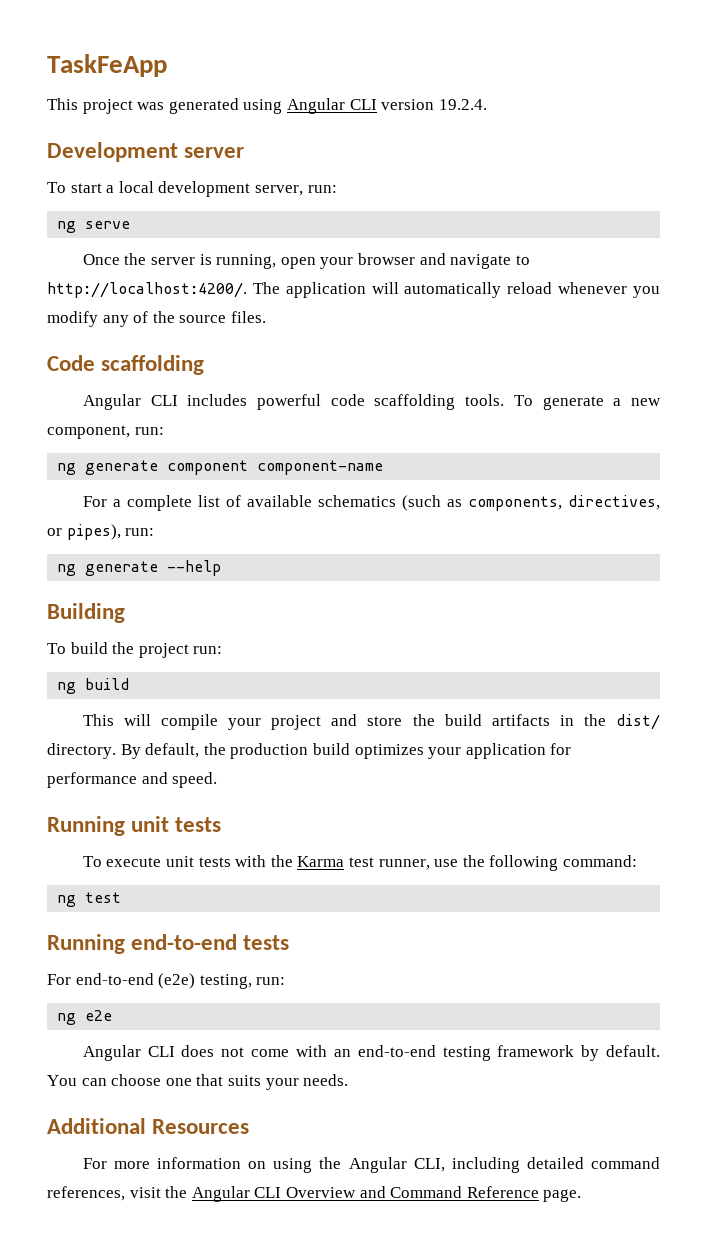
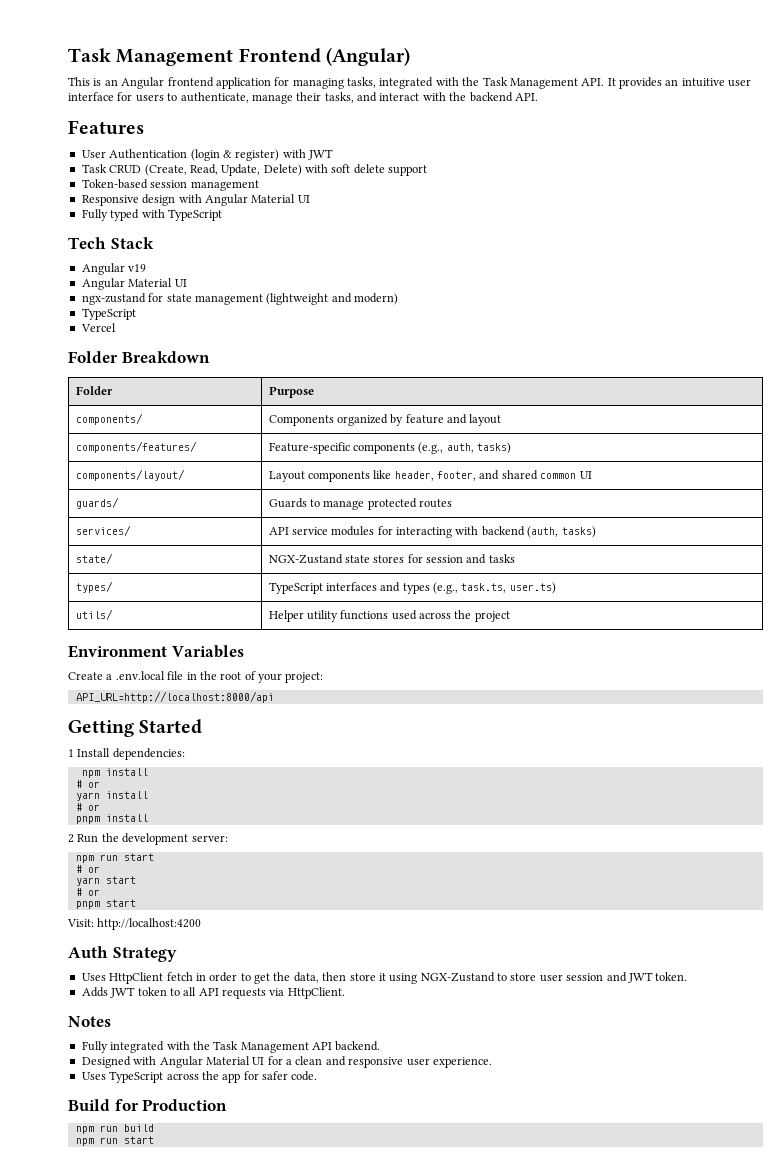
- TaskFeApp
- This project was generated using Angular CLI version 19.2.4.
- Development server
- To start a local development server, run:
- ng serve
- Once the server is running, open your browser and navigate to http://localhost:4200/. The application will automatically reload whenever you modify any of the source files.
- Code scaffolding
- Angular CLI includes powerful code scaffolding tools. To generate a new component, run:
- ng generate component component-name
- For a complete list of available schematics (such as components, directives, or pipes), run:
- ng generate --help
- Building
- To build the project run:
- ng build
- This will compile your project and store the build artifacts in the dist/ directory. By default, the production build optimizes your application for performance and speed.
- Running unit tests
- To execute unit tests with the Karma test runner, use the following command:
- ng test
- Running end-to-end tests
- For end-to-end (e2e) testing, run:
- ng e2e
- Angular CLI does not come with an end-to-end testing framework by default. You can choose one that suits your needs.
- Additional Resources
- For more information on using the Angular CLI, including detailed command references, visit the Angular CLI Overview and Command Reference page.
+ Task Management Frontend (Angular)
+ This is an Angular frontend application for managing tasks, integrated with the Task Management API. It provides an intuitive user interface for users to authenticate, manage their tasks, and interact with the backend API.
+ Features
+ User Authentication (login & register) with JWT
+ Task CRUD (Create, Read, Update, Delete) with soft delete support
+ Token-based session management
+ Responsive design with Angular Material UI
+ Fully typed with TypeScript
+ Tech Stack
+ Angular v19
+ Angular Material UI
+ ngx-zustand for state management (lightweight and modern)
+ TypeScript
+ Vercel
+ Folder Breakdown
+ Folder | Purpose
+ components/ | Components organized by feature and layout
+ components/features/ | Feature-specific components (e.g., auth, tasks)
+ components/layout/ | Layout components like header, footer, and shared common UI
+ guards/ | Guards to manage protected routes
+ services/ | API service modules for interacting with backend (auth, tasks)
+ state/ | NGX-Zustand state stores for session and tasks
+ types/ | TypeScript interfaces and types (e.g., task.ts, user.ts)
+ utils/ | Helper utility functions used across the project
+ Environment Variables
+ Create a .env.local file in the root of your project:
+ API_URL=http://localhost:8000/api
+ Getting Started
+ 1 Install dependencies:
+ npm install
+ # or
+ yarn install
+ # or
+ pnpm install
+ 2 Run the development server:
+ npm run start
+ # or
+ yarn start
+ # or
+ pnpm start
+ Visit: http://localhost:4200
+ Auth Strategy
+ Uses HttpClient fetch in order to get the data, then store it using NGX-Zustand to store user session and JWT token.
+ Adds JWT token to all API requests via HttpClient.
+ Notes
+ Fully integrated with the Task Management API backend.
+ Designed with Angular Material UI for a clean and responsive user experience.
+ Uses TypeScript across the app for safer code.
+ Build for Production
+ npm run build
+ npm run start

